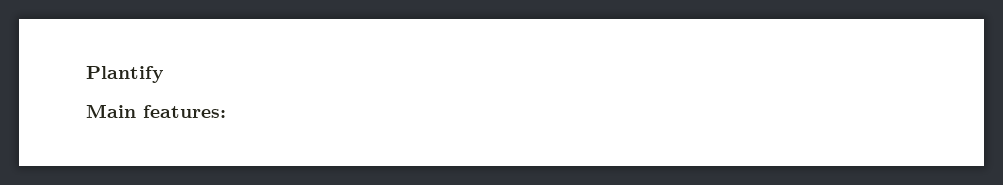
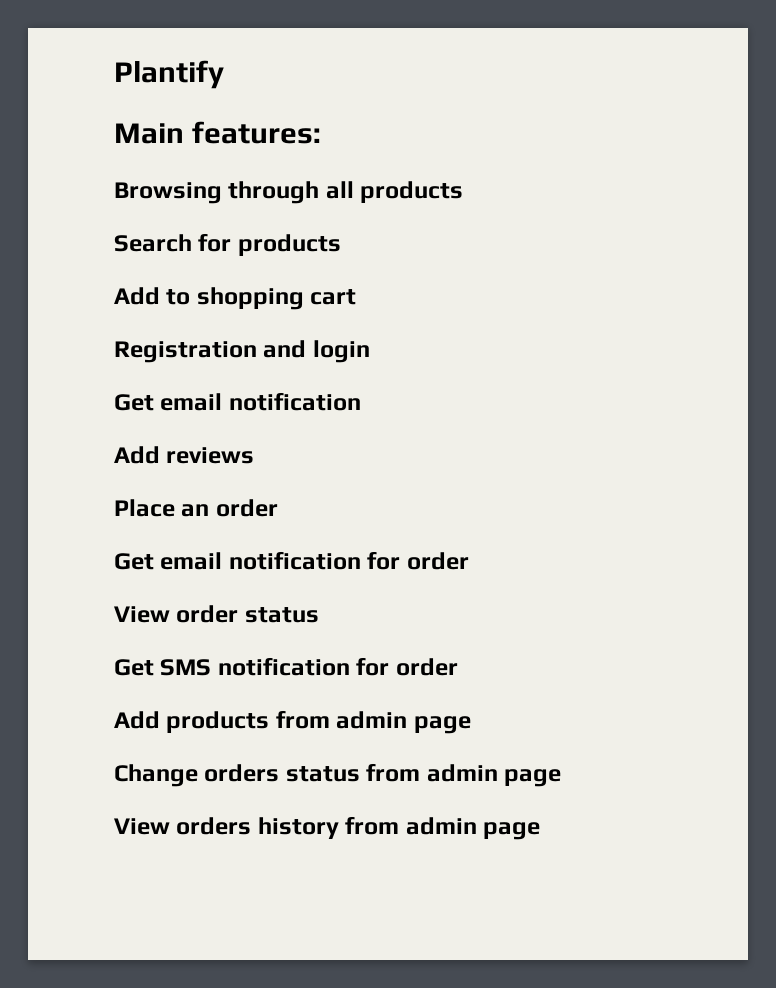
+ Browsing through all products
+ Search for products
+ Add to shopping cart
+ Registration and login
+ Get email notification
+ Add reviews
+ Place an order
+ Get email notification for order
+ View order status
+ Get SMS notification for order
+ Add products from admin page
+ Change orders status from admin page
+ View orders history from admin page

